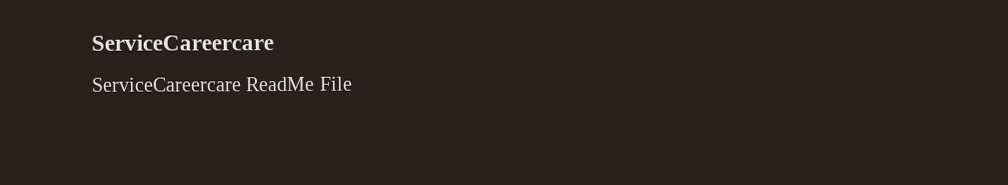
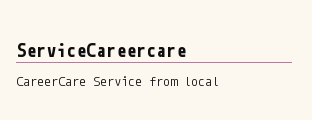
- ServiceCareercare ReadMe File
+ CareerCare Service from local

